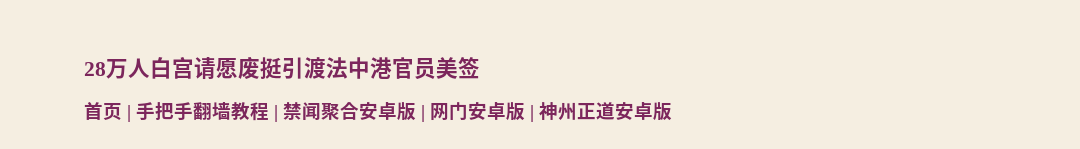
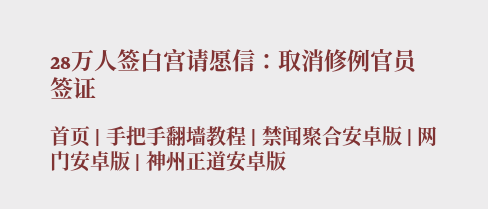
- 28万人白宫请愿废挺引渡法中港官员美签
+ 28万人签白宫请愿信：取消修例官员签证

